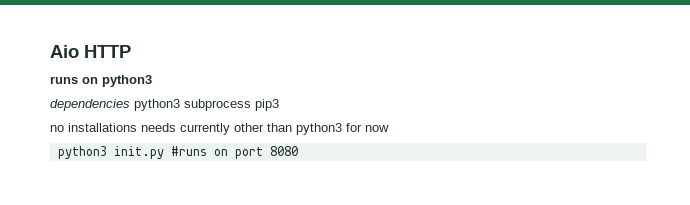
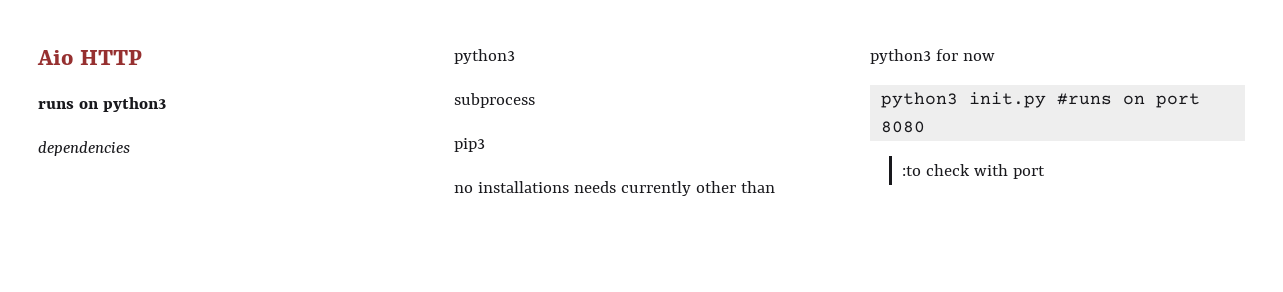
- dependencies python3 subprocess pip3
+ dependencies
+ python3
+ subprocess
+ pip3
+ :to check with port

